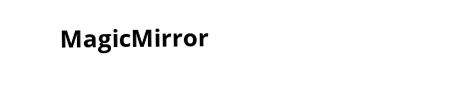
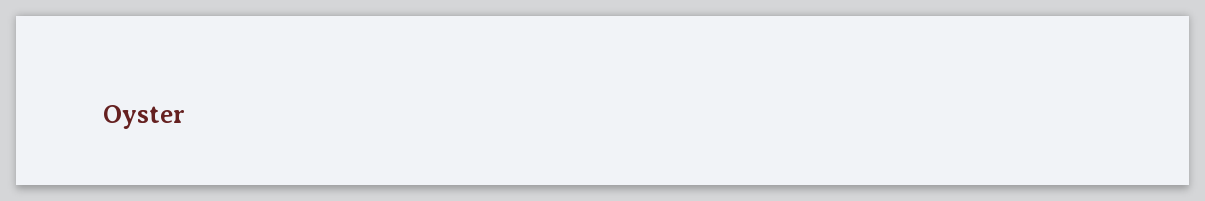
- MagicMirror
+ Oyster

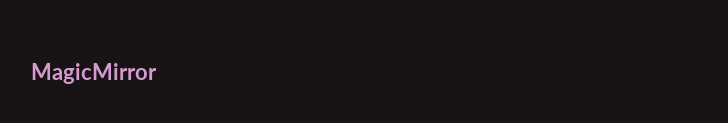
- Oyster
+ MagicMirror

